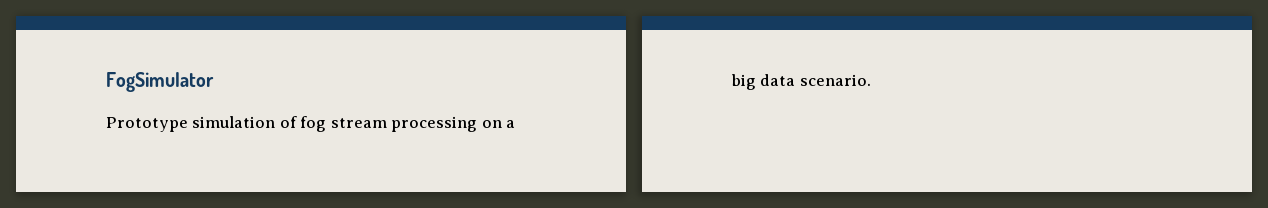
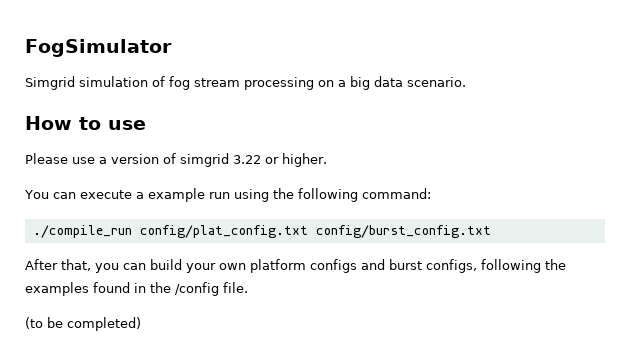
- Prototype simulation of fog stream processing on a big data scenario.
+ Simgrid simulation of fog stream processing on a big data scenario.
+ How to use
+ Please use a version of simgrid 3.22 or higher.
+ You can execute a example run using the following command:
+ ./compile_run config/plat_config.txt config/burst_config.txt
+ After that, you can build your own platform configs and burst configs, following the examples found in the /config file.
+ (to be completed)

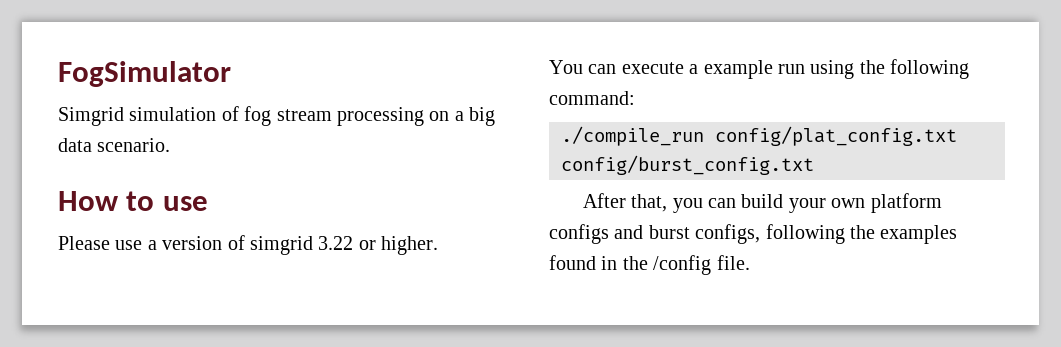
- (to be completed)

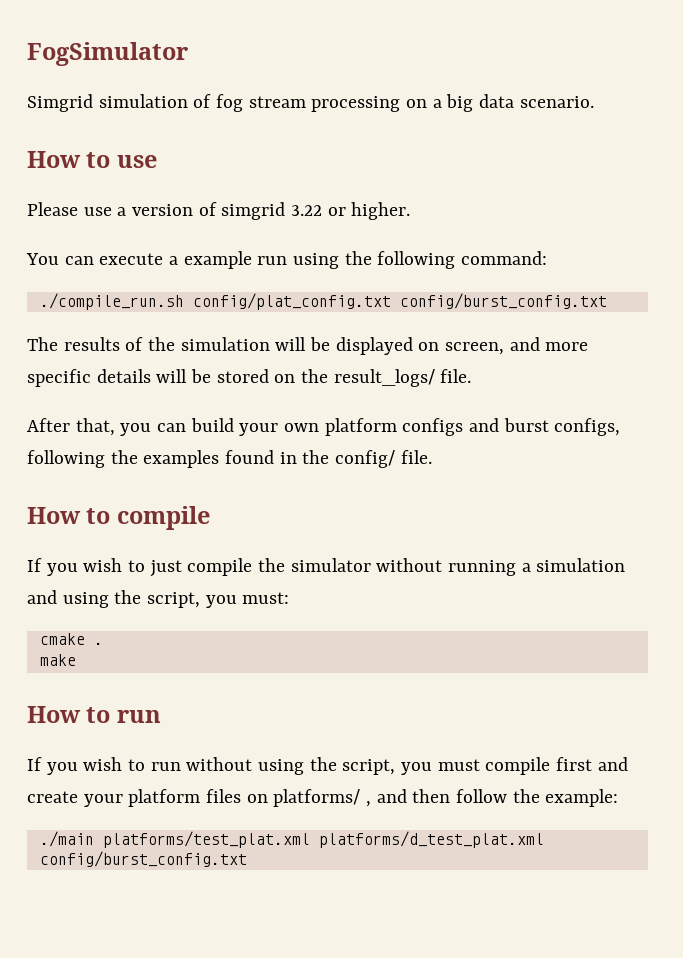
- ./compile_run config/plat_config.txt config/burst_config.txt
+ ./compile_run.sh config/plat_config.txt config/burst_config.txt
+ The results of the simulation will be displayed on screen, and more specific details will be stored on the result_logs/ file.
- After that, you can build your own platform configs and burst configs, following the examples found in the /config file.
+ After that, you can build your own platform configs and burst configs, following the examples found in the config/ file.
+ How to compile
+ If you wish to just compile the simulator without running a simulation and using the script, you must:
+ cmake .
+ make
+ How to run
+ If you wish to run without using the script, you must compile first and create your platform files on platforms/ , and then follow the example:
+ ./main platforms/test_plat.xml platforms/d_test_plat.xml config/burst_config.txt

